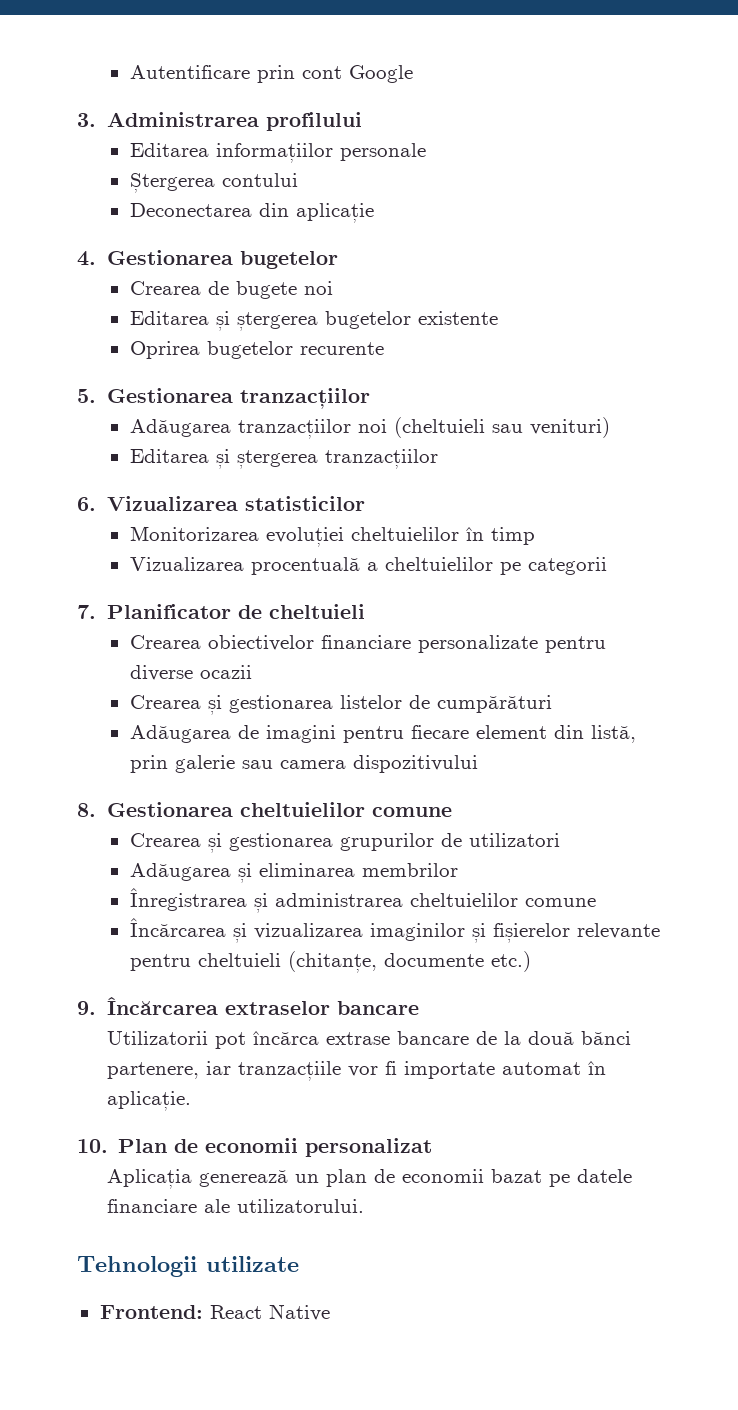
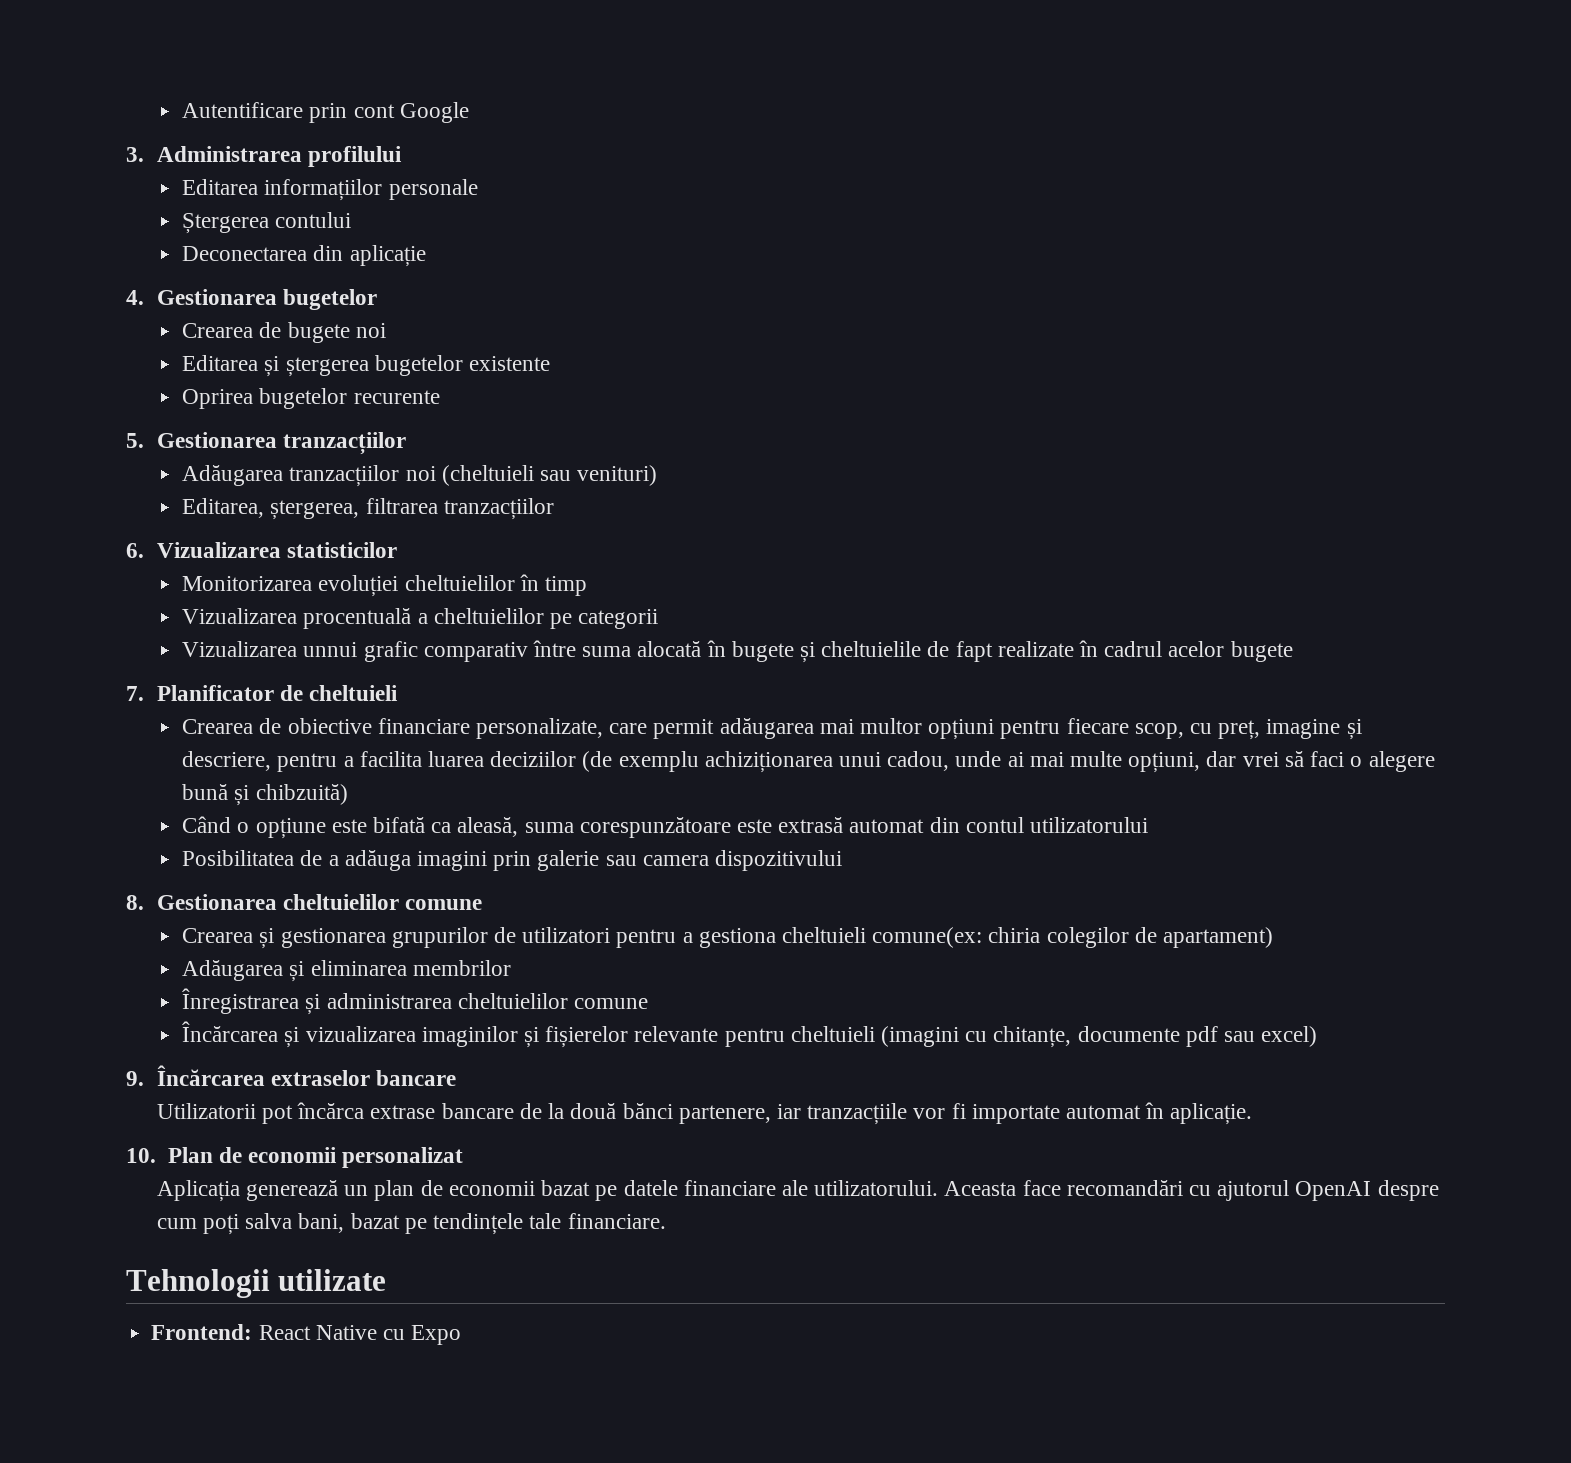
- Editarea și ștergerea tranzacțiilor
+ Editarea, ștergerea, filtrarea tranzacțiilor
+ Vizualizarea unnui grafic comparativ între suma alocată în bugete și cheltuielile de fapt realizate în cadrul acelor bugete
- Crearea obiectivelor financiare personalizate pentru diverse ocazii
- Crearea și gestionarea listelor de cumpărături
- Adăugarea de imagini pentru fiecare element din listă, prin galerie sau camera dispozitivului
+ Crearea de obiective financiare personalizate, care permit adăugarea mai multor opțiuni pentru fiecare scop, cu preț, imagine și descriere, pentru a facilita luarea deciziilor (de exemplu achiziționarea unui cadou, unde ai mai multe opțiuni, dar vrei să faci o alegere bună și chibzuită)
+ Când o opțiune este bifată ca aleasă, suma corespunzătoare este extrasă automat din contul utilizatorului
+ Posibilitatea de a adăuga imagini prin galerie sau camera dispozitivului
- Crearea și gestionarea grupurilor de utilizatori
+ Crearea și gestionarea grupurilor de utilizatori pentru a gestiona cheltuieli comune(ex: chiria colegilor de apartament)
- Încărcarea și vizualizarea imaginilor și fișierelor relevante pentru cheltuieli (chitanțe, documente etc.)
+ Încărcarea și vizualizarea imaginilor și fișierelor relevante pentru cheltuieli (imagini cu chitanțe, documente pdf sau excel)
+ Aceasta face recomandări cu ajutorul OpenAI despre cum poți salva bani, bazat pe tendințele tale financiare.
- Frontend: React Native
+ Frontend: React Native cu Expo

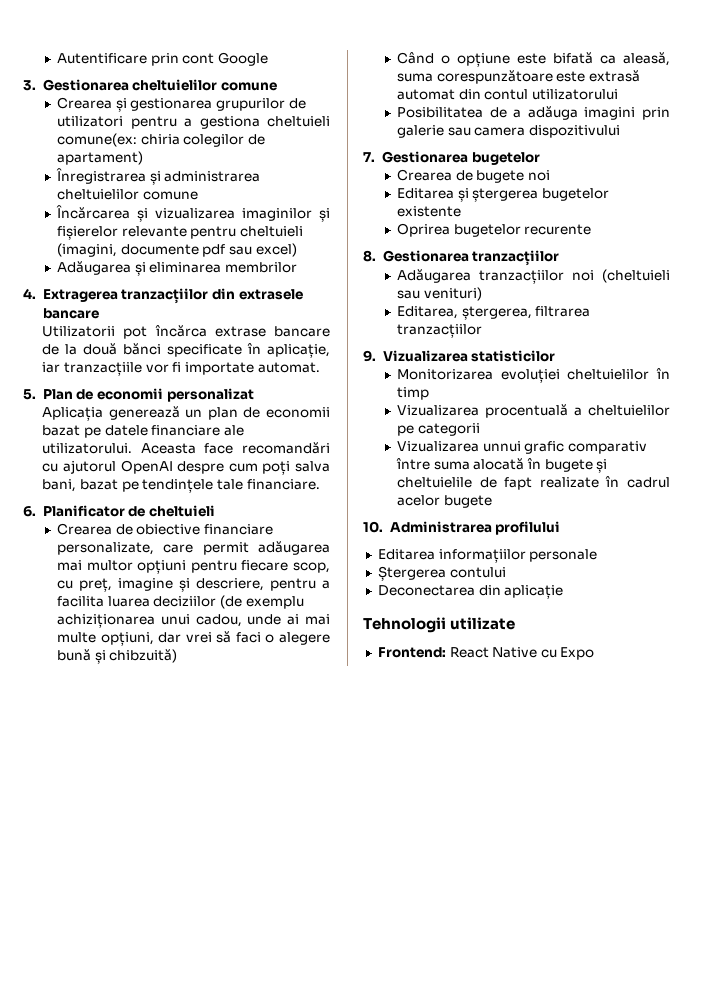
- 3. Administrarea profilului
- Editarea informațiilor personale
- Ștergerea contului
- Deconectarea din aplicație
- 4. Gestionarea bugetelor
- Crearea de bugete noi
- Editarea și ștergerea bugetelor existente
- Oprirea bugetelor recurente
- 5. Gestionarea tranzacțiilor
- Adăugarea tranzacțiilor noi (cheltuieli sau venituri)
- Editarea, ștergerea, filtrarea tranzacțiilor
- 6. Vizualizarea statisticilor
- Monitorizarea evoluției cheltuielilor în timp
- Vizualizarea procentuală a cheltuielilor pe categorii
- Vizualizarea unnui grafic comparativ între suma alocată în bugete și cheltuielile de fapt realizate în cadrul acelor bugete
- 7. Planificator de cheltuieli
+ 3. Gestionarea cheltuielilor comune
+ Crearea și gestionarea grupurilor de utilizatori pentru a gestiona cheltuieli comune(ex: chiria colegilor de apartament)
+ Înregistrarea și administrarea cheltuielilor comune
+ Încărcarea și vizualizarea imaginilor și fișierelor relevante pentru cheltuieli (imagini, documente pdf sau excel)
+ Adăugarea și eliminarea membrilor
+ 4. Extragerea tranzacțiilor din extrasele bancare
+ Utilizatorii pot încărca extrase bancare de la două bănci specificate în aplicație, iar tranzacțiile vor fi importate automat.
+ 5. Plan de economii personalizat
+ Aplicația generează un plan de economii bazat pe datele financiare ale utilizatorului. Aceasta face recomandări cu ajutorul OpenAI despre cum poți salva bani, bazat pe tendințele tale financiare.
+ 6. Planificator de cheltuieli
- 8. Gestionarea cheltuielilor comune
- Crearea și gestionarea grupurilor de utilizatori pentru a gestiona cheltuieli comune(ex: chiria colegilor de apartament)
- Adăugarea și eliminarea membrilor
- Înregistrarea și administrarea cheltuielilor comune
- Încărcarea și vizualizarea imaginilor și fișierelor relevante pentru cheltuieli (imagini cu chitanțe, documente pdf sau excel)
- 9. Încărcarea extraselor bancare
- Utilizatorii pot încărca extrase bancare de la două bănci partenere, iar tranzacțiile vor fi importate automat în aplicație.
- 10. Plan de economii personalizat
- Aplicația generează un plan de economii bazat pe datele financiare ale utilizatorului. Aceasta face recomandări cu ajutorul OpenAI despre cum poți salva bani, bazat pe tendințele tale financiare.
+ 7. Gestionarea bugetelor
+ Crearea de bugete noi
+ Editarea și ștergerea bugetelor existente
+ Oprirea bugetelor recurente
+ 8. Gestionarea tranzacțiilor
+ Adăugarea tranzacțiilor noi (cheltuieli sau venituri)
+ Editarea, ștergerea, filtrarea tranzacțiilor
+ 9. Vizualizarea statisticilor
+ Monitorizarea evoluției cheltuielilor în timp
+ Vizualizarea procentuală a cheltuielilor pe categorii
+ Vizualizarea unnui grafic comparativ între suma alocată în bugete și cheltuielile de fapt realizate în cadrul acelor bugete
+ 10. Administrarea profilului
+ Editarea informațiilor personale
+ Ștergerea contului
+ Deconectarea din aplicație

